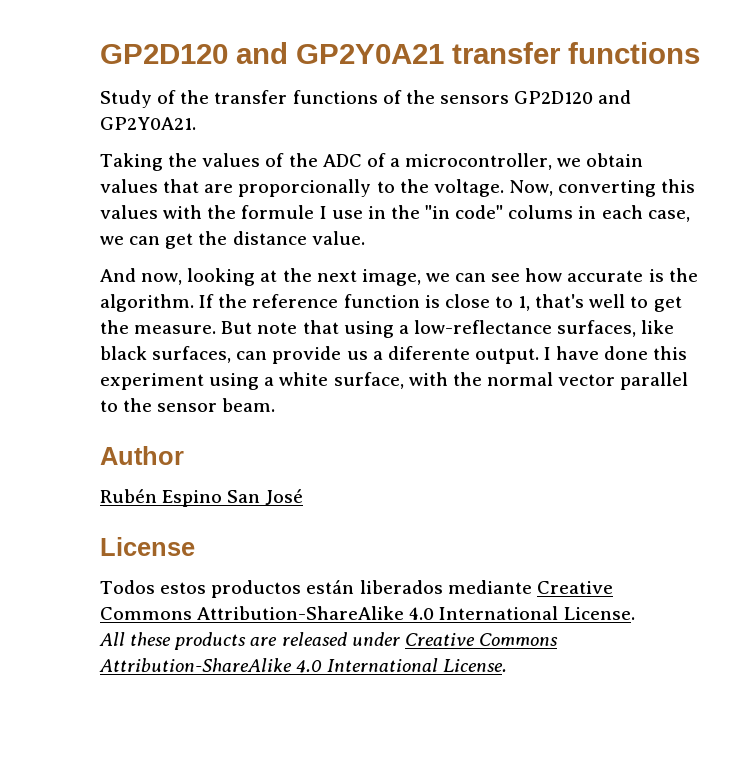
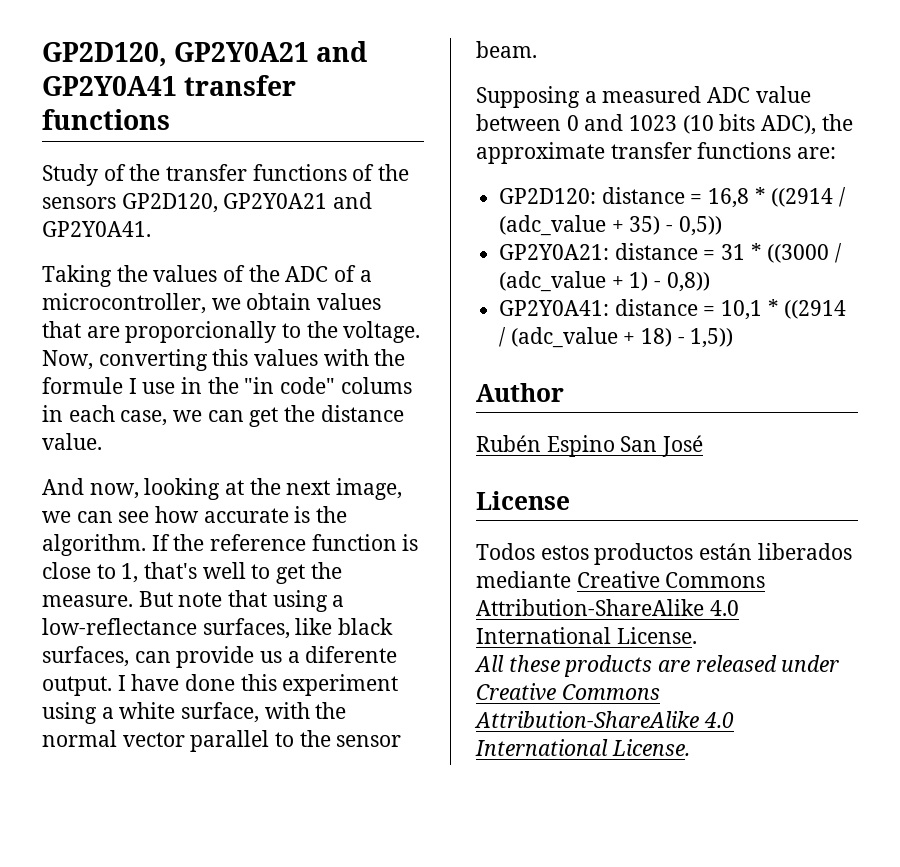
- GP2D120 and GP2Y0A21 transfer functions
+ GP2D120, GP2Y0A21 and GP2Y0A41 transfer functions
- Study of the transfer functions of the sensors GP2D120 and GP2Y0A21.
+ Study of the transfer functions of the sensors GP2D120, GP2Y0A21 and GP2Y0A41.
+ Supposing a measured ADC value between 0 and 1023 (10 bits ADC), the approximate transfer functions are:
+ GP2D120: distance = 16,8 * ((2914 / (adc_value + 35) - 0,5))
+ GP2Y0A21: distance = 31 * ((3000 / (adc_value + 1) - 0,8))
+ GP2Y0A41: distance = 10,1 * ((2914 / (adc_value + 18) - 1,5))

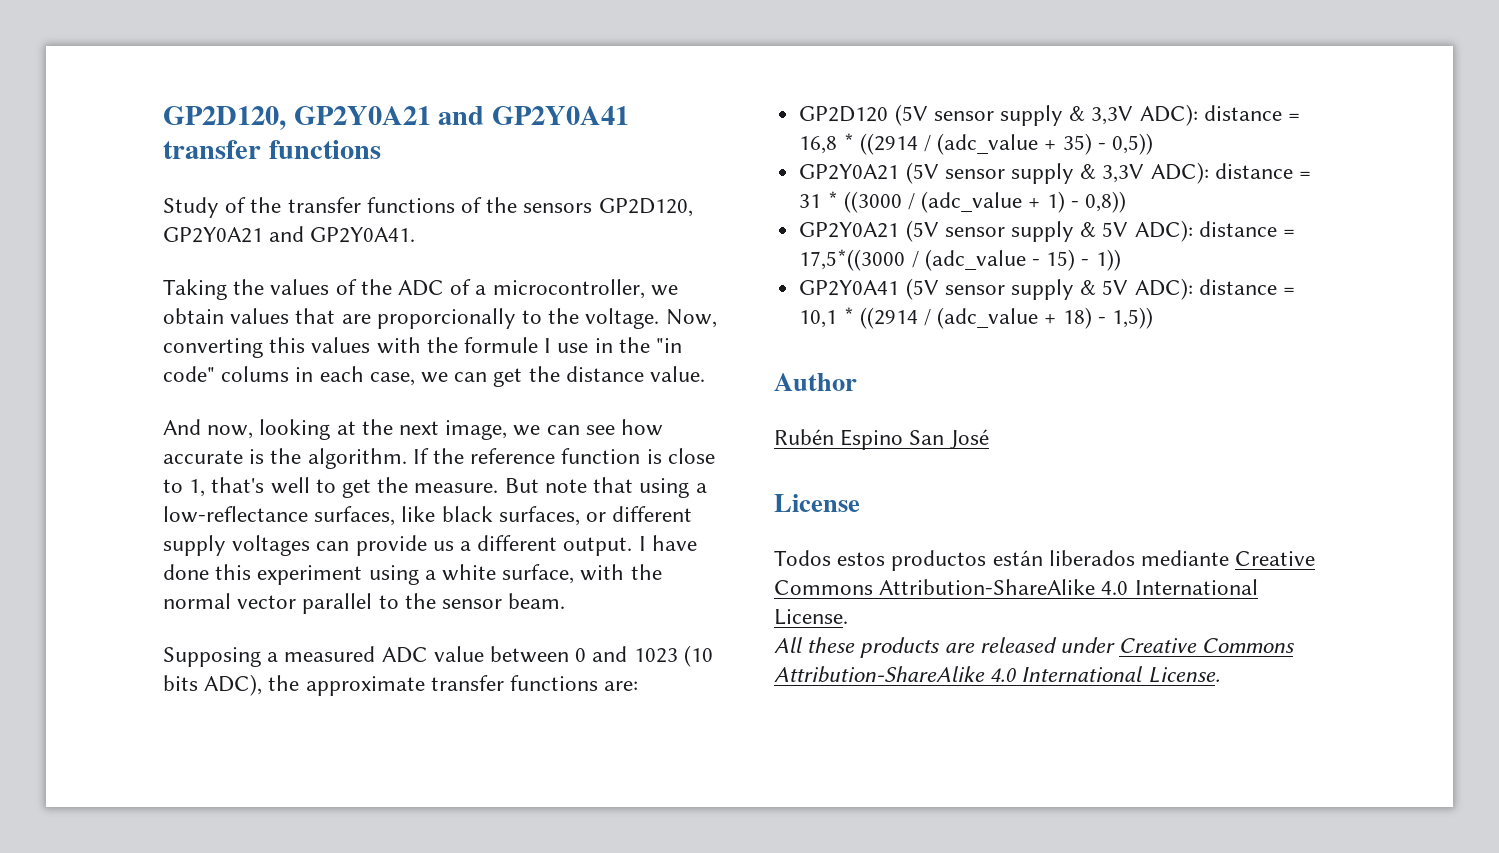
- But note that using a low-reflectance surfaces, like black surfaces, can provide us a diferente output.
+ But note that using a low-reflectance surfaces, like black surfaces, or different supply voltages can provide us a different output.
- GP2D120: distance = 16,8 * ((2914 / (adc_value + 35) - 0,5))
+ GP2D120 (5V sensor supply & 3,3V ADC): distance = 16,8 * ((2914 / (adc_value + 35) - 0,5))
- GP2Y0A21: distance = 31 * ((3000 / (adc_value + 1) - 0,8))
+ GP2Y0A21 (5V sensor supply & 3,3V ADC): distance = 31 * ((3000 / (adc_value + 1) - 0,8))
- GP2Y0A41: distance = 10,1 * ((2914 / (adc_value + 18) - 1,5))
+ GP2Y0A21 (5V sensor supply & 5V ADC): distance = 17,5*((3000 / (adc_value - 15) - 1))
+ GP2Y0A41 (5V sensor supply & 5V ADC): distance = 10,1 * ((2914 / (adc_value + 18) - 1,5))

